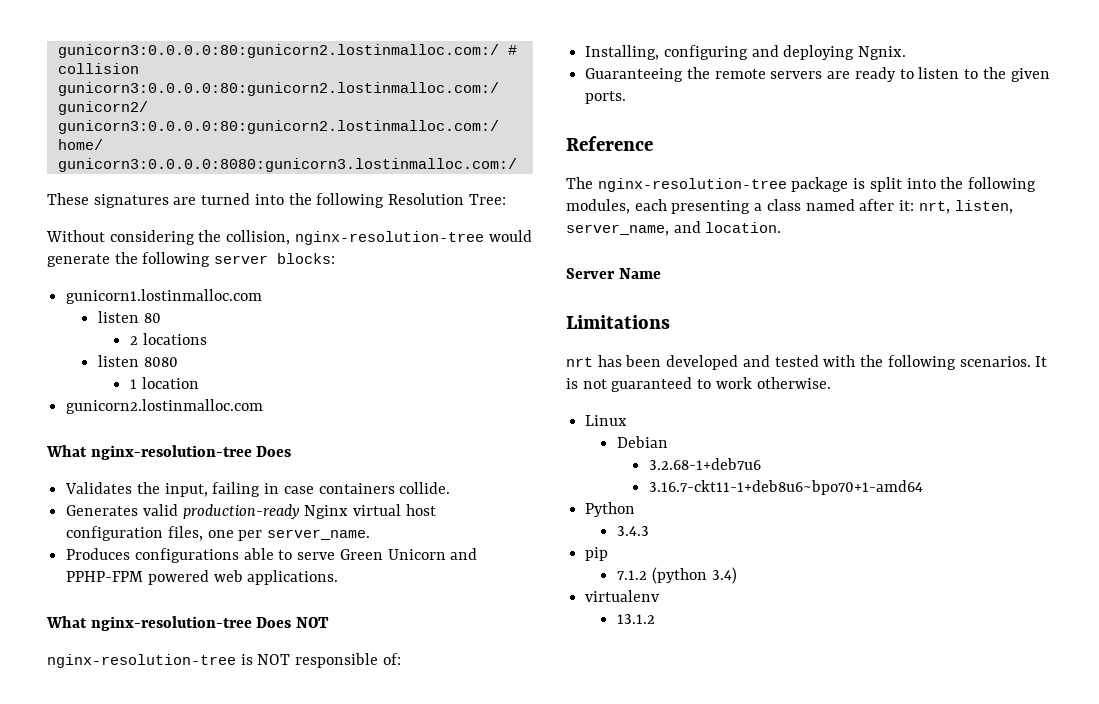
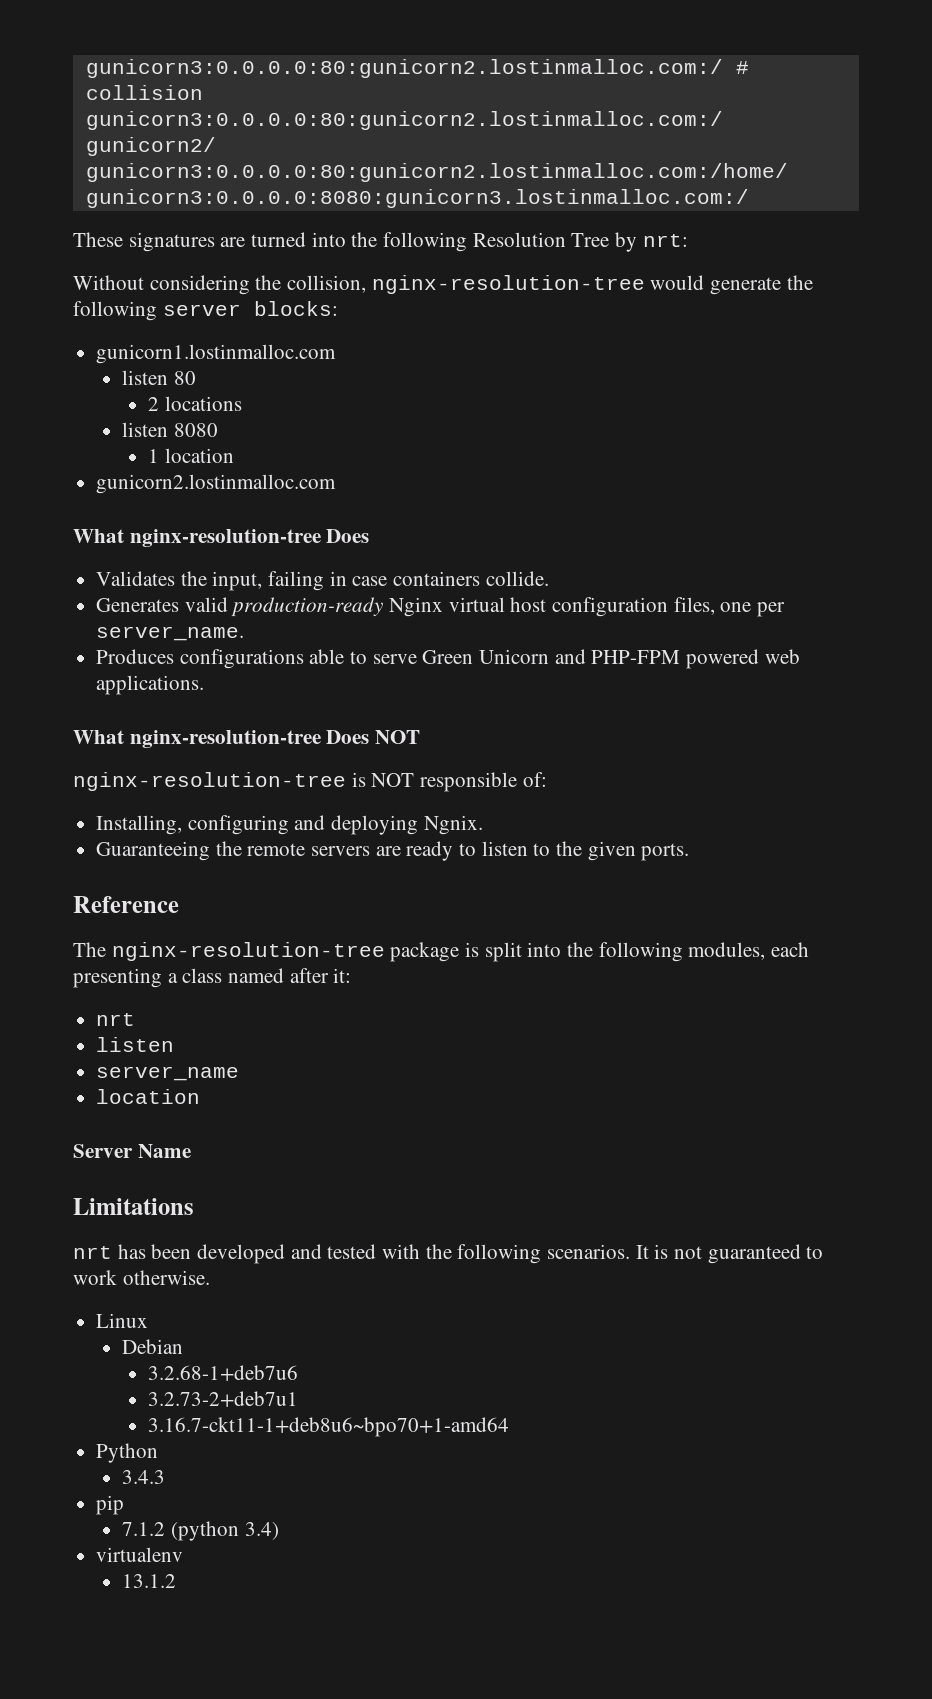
- These signatures are turned into the following Resolution Tree:
+ These signatures are turned into the following Resolution Tree by nrt:
- Produces configurations able to serve Green Unicorn and PPHP-FPM powered web applications.
+ Produces configurations able to serve Green Unicorn and PHP-FPM powered web applications.
- The nginx-resolution-tree package is split into the following modules, each presenting a class named after it: nrt, listen, server_name, and location.
+ The nginx-resolution-tree package is split into the following modules, each presenting a class named after it:
+ nrt
+ listen
+ server_name
+ location
+ 3.2.73-2+deb7u1

